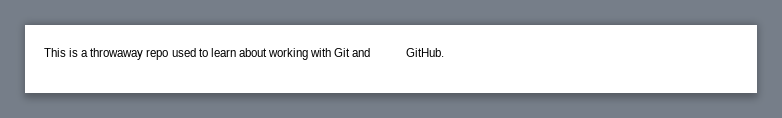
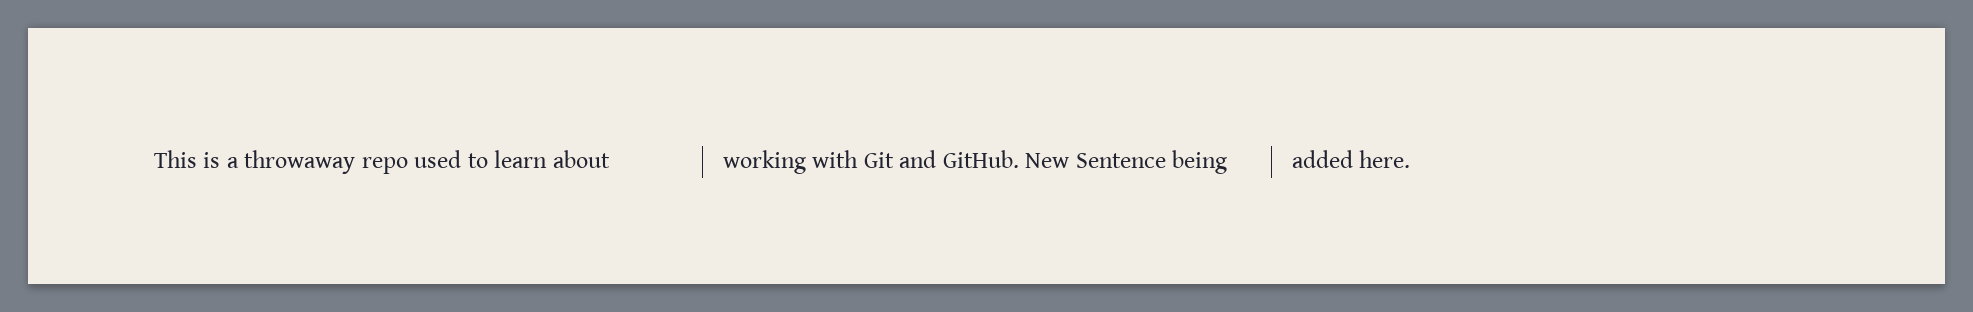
+ New Sentence being added here.

